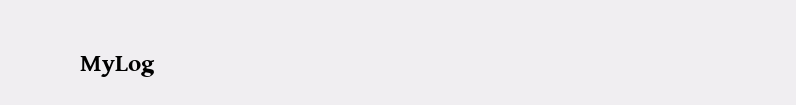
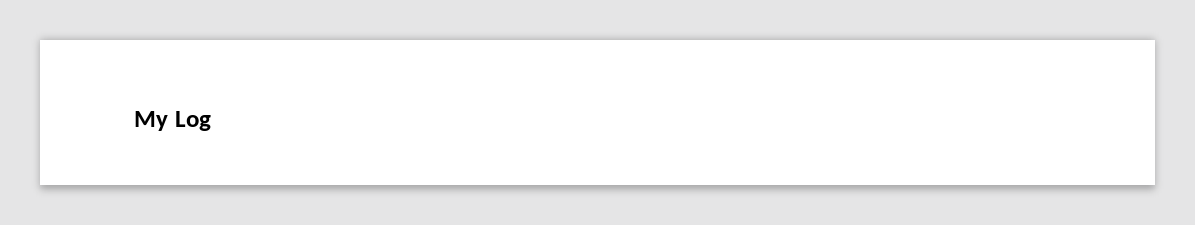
- MyLog
+ My Log

